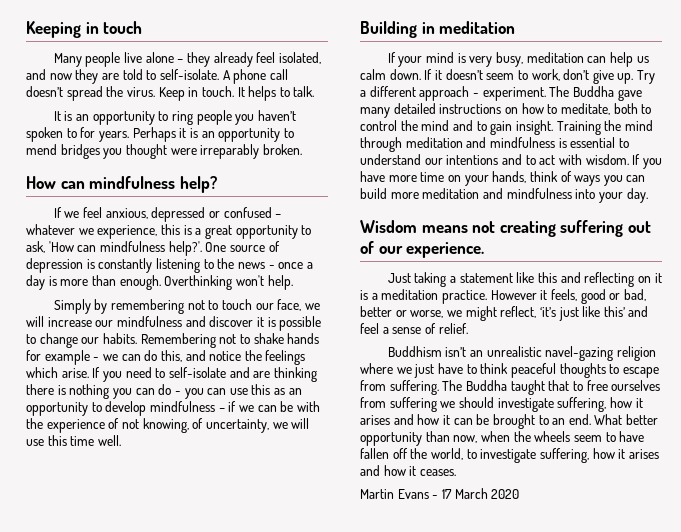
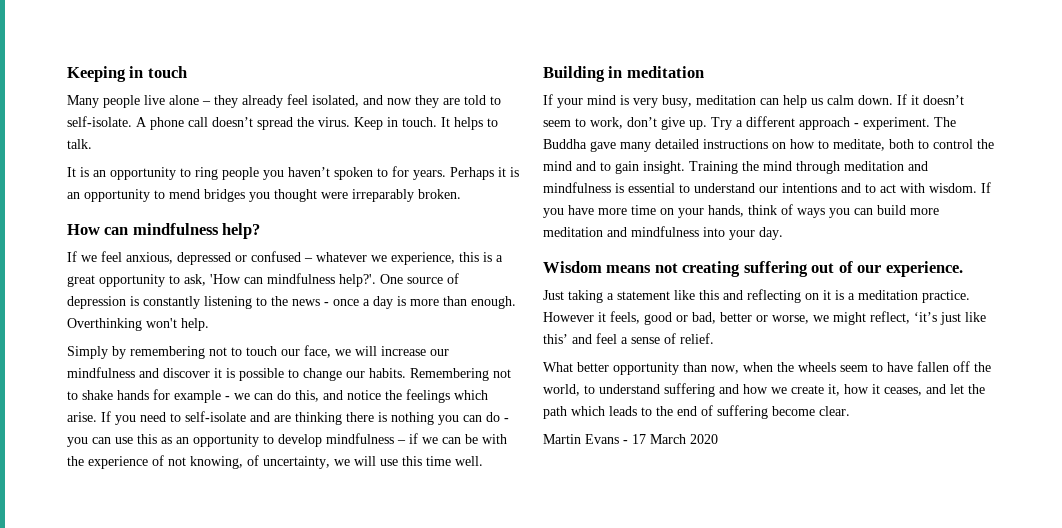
- Buddhism isn’t an unrealistic navel-gazing religion where we just have to think peaceful thoughts to escape from suffering. The Buddha taught that to free ourselves from suffering we should investigate suffering, how it arises and how it can be brought to an end. What better opportunity than now, when the wheels seem to have fallen off the world, to investigate suffering, how it arises and how it ceases.
+ What better opportunity than now, when the wheels seem to have fallen off the world, to understand suffering and how we create it, how it ceases, and let the path which leads to the end of suffering become clear.

